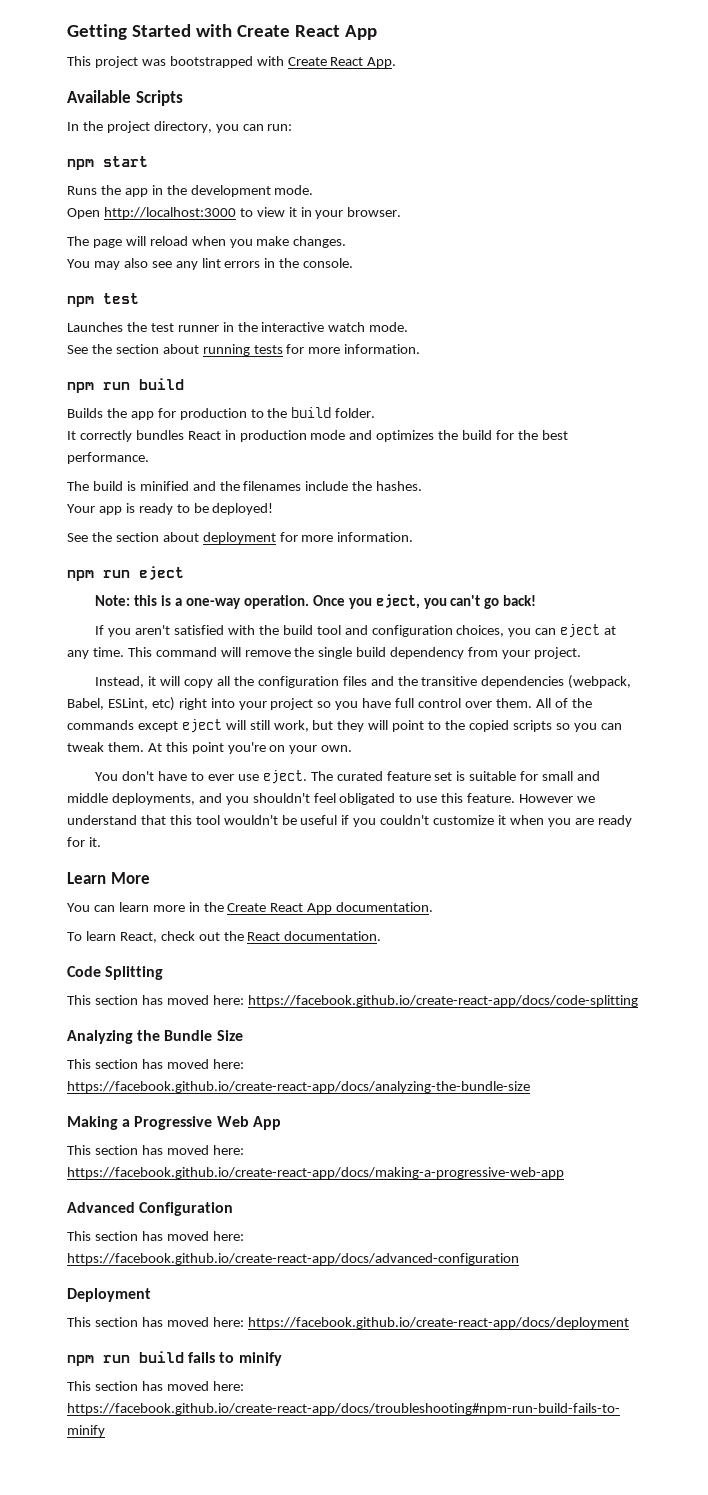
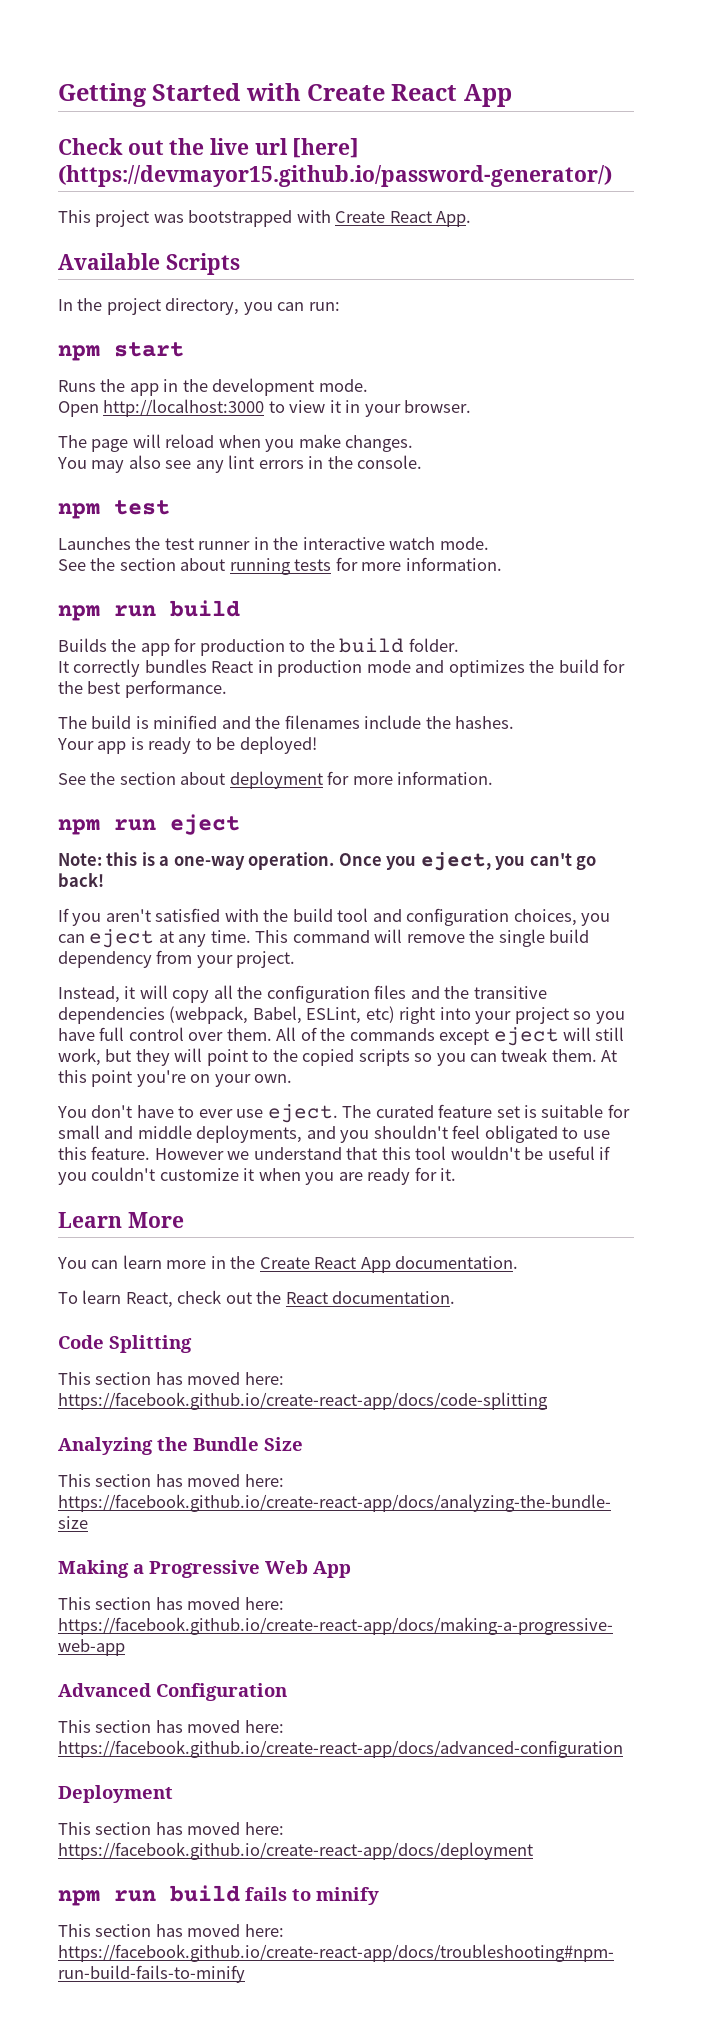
+ Check out the live url [here] (https://devmayor15.github.io/password-generator/)

